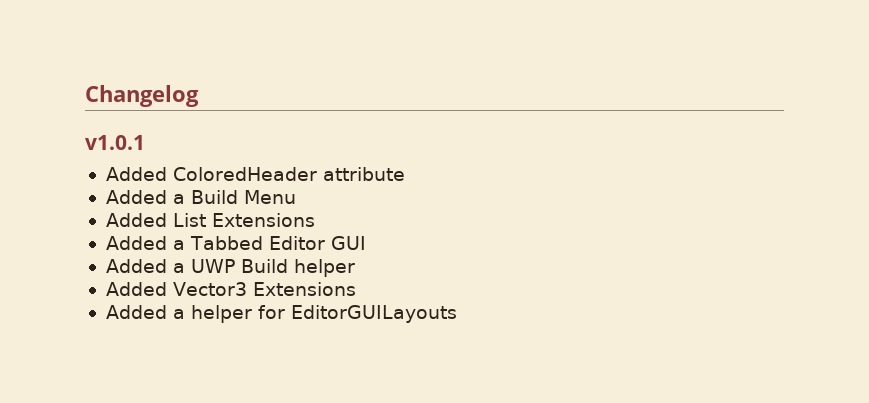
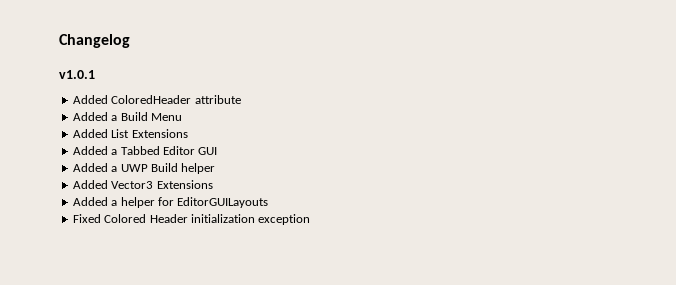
+ Fixed Colored Header initialization exception

